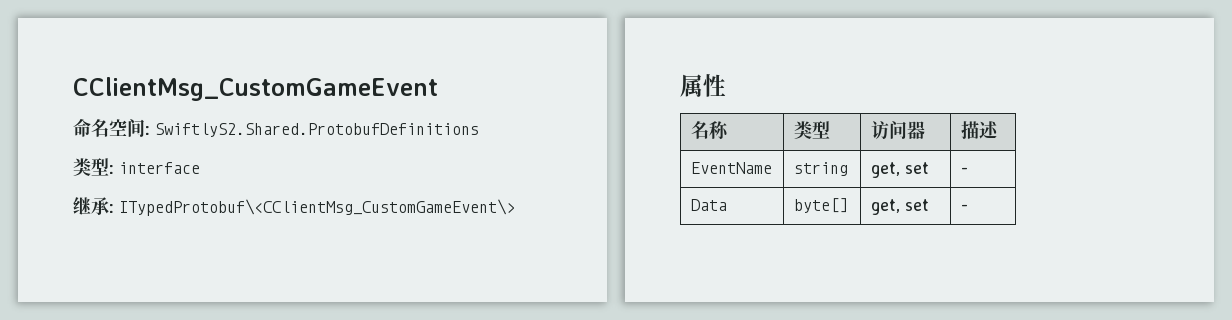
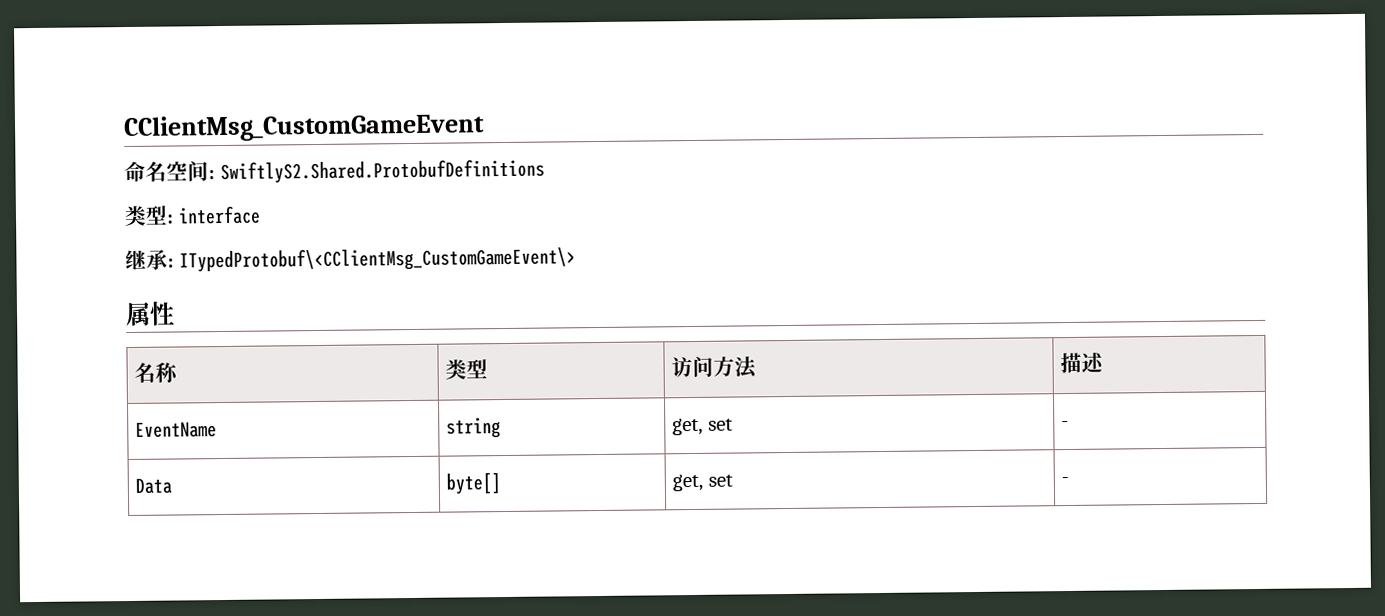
- 名称 | 类型 | 访问器 | 描述
+ 名称 | 类型 | 访问方法 | 描述

